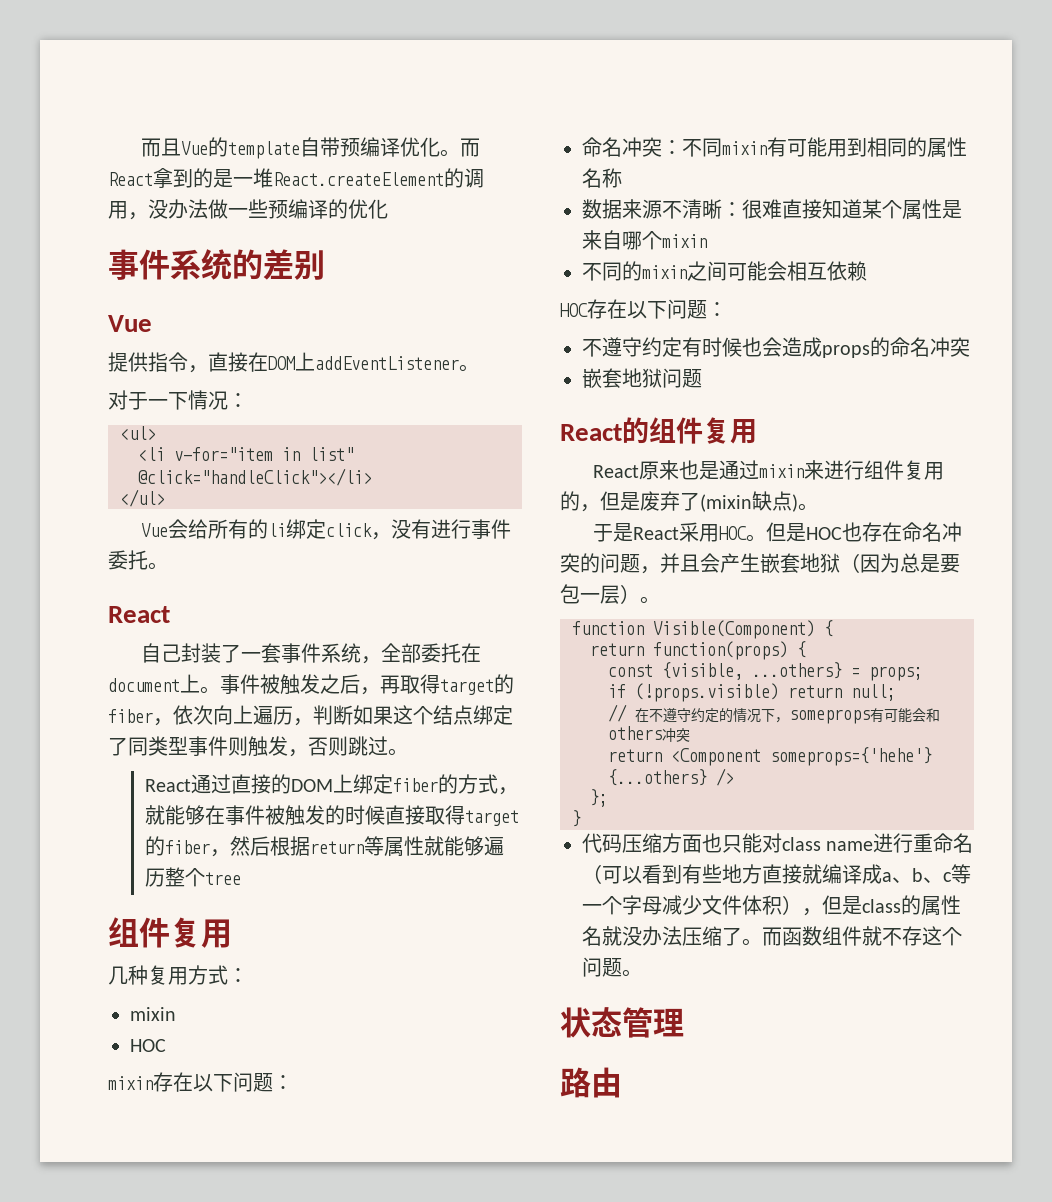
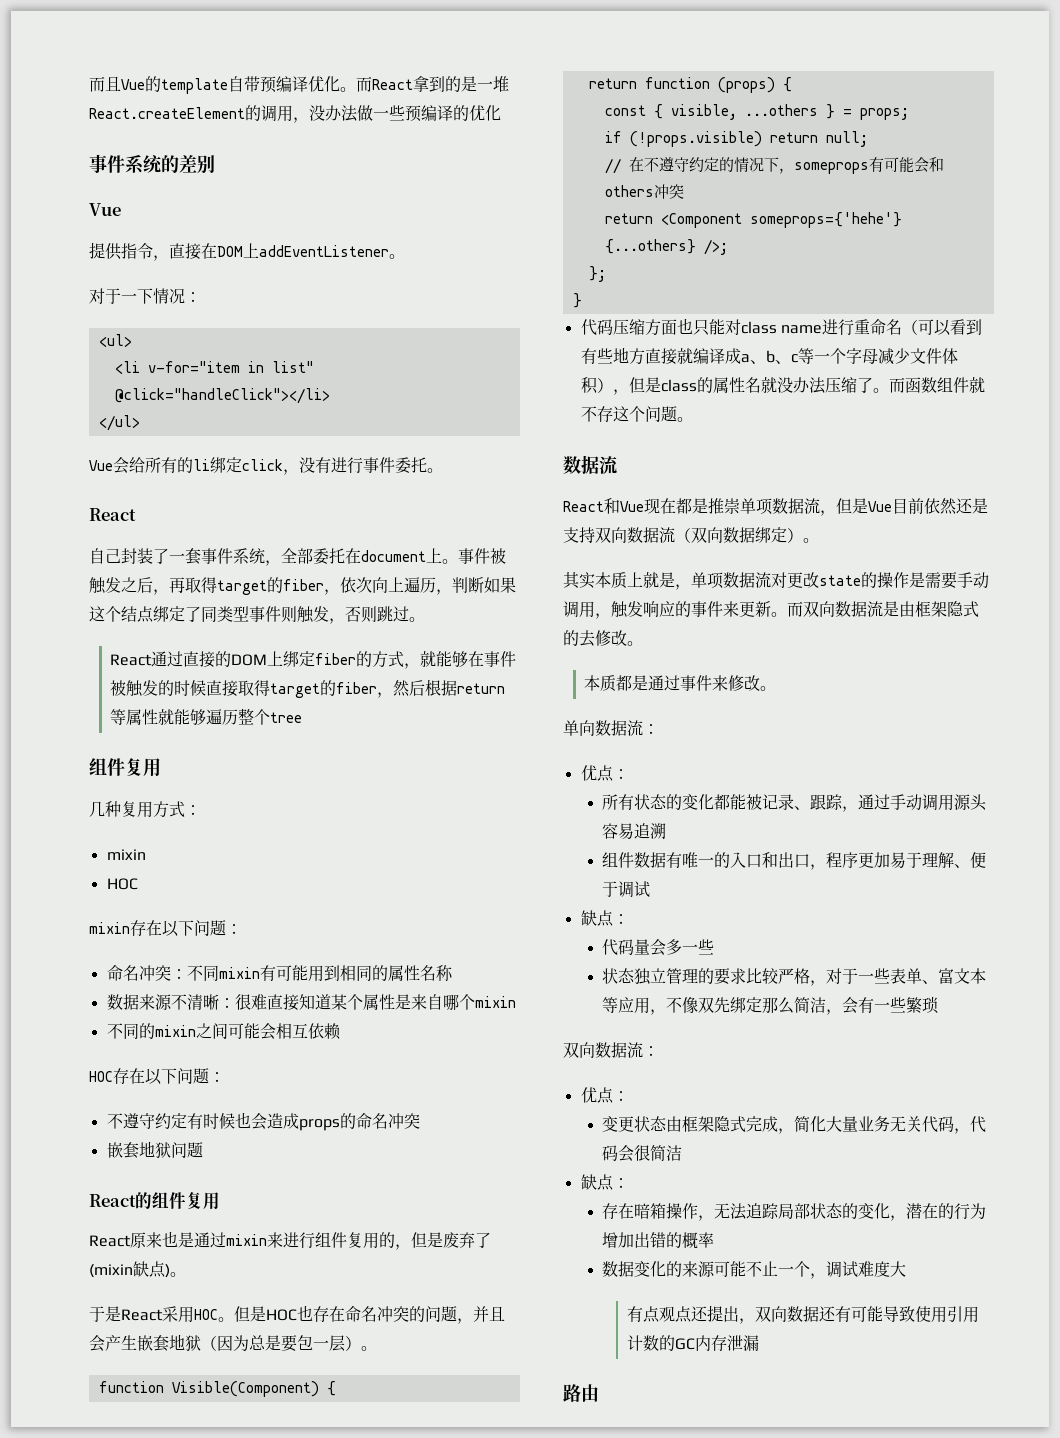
- return function(props) {
+ return function (props) {
- const {visible, ...others} = props;
+ const { visible, ...others } = props;
- return <Component someprops={'hehe'} {...others} />
+ return <Component someprops={'hehe'} {...others} />;
  而函数组件就不存这个问题。
- 状态管理
+ 数据流
+ React和Vue现在都是推崇单项数据流，但是Vue目前依然还是支持双向数据流（双向数据绑定）。
+ 其实本质上就是，单项数据流对更改state的操作是需要手动调用，触发响应的事件来更新。而双向数据流是由框架隐式的去修改。
+ 本质都是通过事件来修改。
+ 单向数据流：
+ 优点：
+ 所有状态的变化都能被记录、跟踪，通过手动调用源头容易追溯
+ 组件数据有唯一的入口和出口，程序更加易于理解、便于调试
+ 缺点：
+ 代码量会多一些
+ 状态独立管理的要求比较严格，对于一些表单、富文本等应用，不像双先绑定那么简洁，会有一些繁琐
+ 双向数据流：
+ 优点：
+ 变更状态由框架隐式完成，简化大量业务无关代码，代码会很简洁
+ 缺点：
+ 存在暗箱操作，无法追踪局部状态的变化，潜在的行为增加出错的概率
+ 数据变化的来源可能不止一个，调试难度大
+ 有点观点还提出，双向数据还有可能导致使用引用计数的GC内存泄漏

